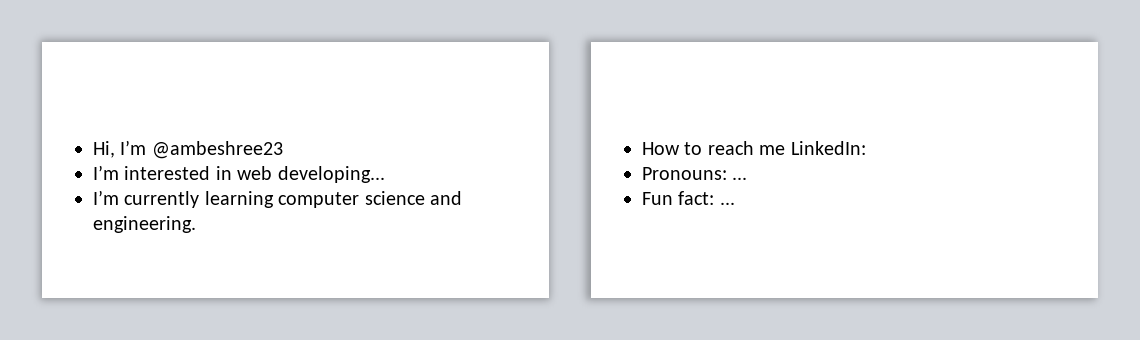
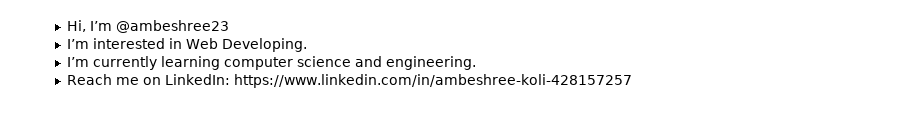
- I’m interested in web developing...
+ I’m interested in Web Developing.
- How to reach me LinkedIn:
- Pronouns: ...
- Fun fact: ...
+ Reach me on LinkedIn: https://www.linkedin.com/in/ambeshree-koli-428157257

